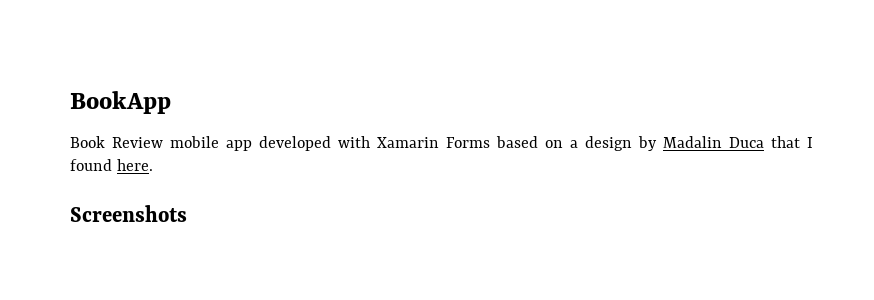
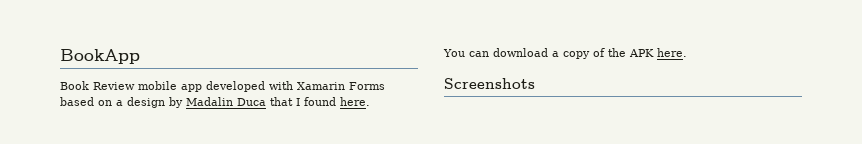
+ You can download a copy of the APK here.

